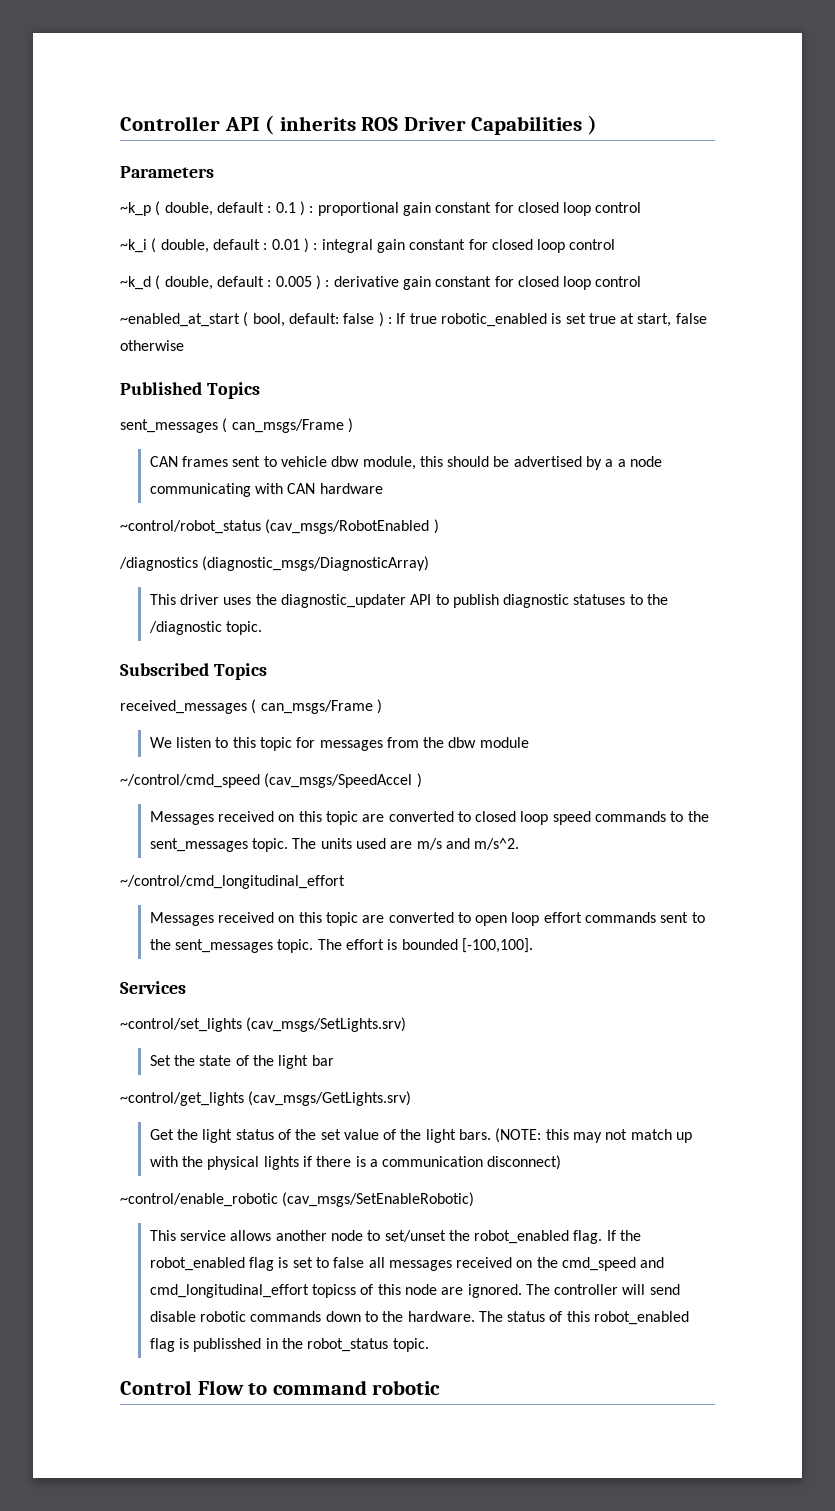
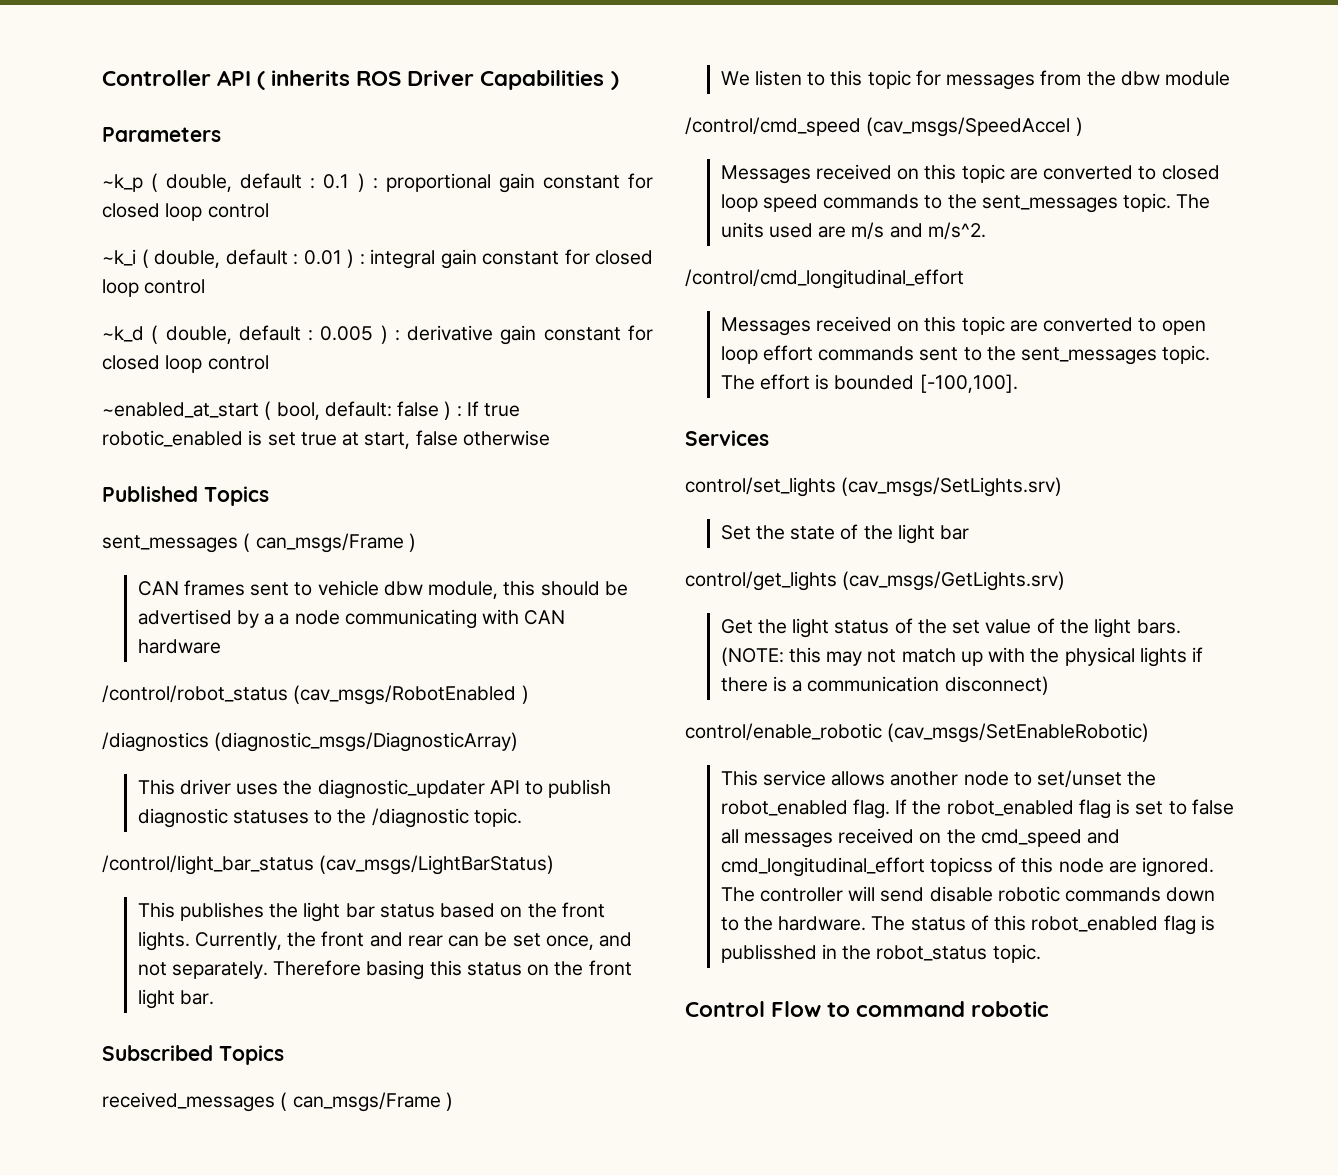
- ~control/robot_status (cav_msgs/RobotEnabled )
+ /control/robot_status (cav_msgs/RobotEnabled )
+ /control/light_bar_status (cav_msgs/LightBarStatus)
+ This publishes the light bar status based on the front lights. Currently, the front and rear can be set once, and not separately. Therefore basing this status on the front light bar.
- ~/control/cmd_speed (cav_msgs/SpeedAccel )
+ /control/cmd_speed (cav_msgs/SpeedAccel )
- ~/control/cmd_longitudinal_effort
+ /control/cmd_longitudinal_effort
- ~control/set_lights (cav_msgs/SetLights.srv)
+ control/set_lights (cav_msgs/SetLights.srv)
- ~control/get_lights (cav_msgs/GetLights.srv)
+ control/get_lights (cav_msgs/GetLights.srv)
- ~control/enable_robotic (cav_msgs/SetEnableRobotic)
+ control/enable_robotic (cav_msgs/SetEnableRobotic)

